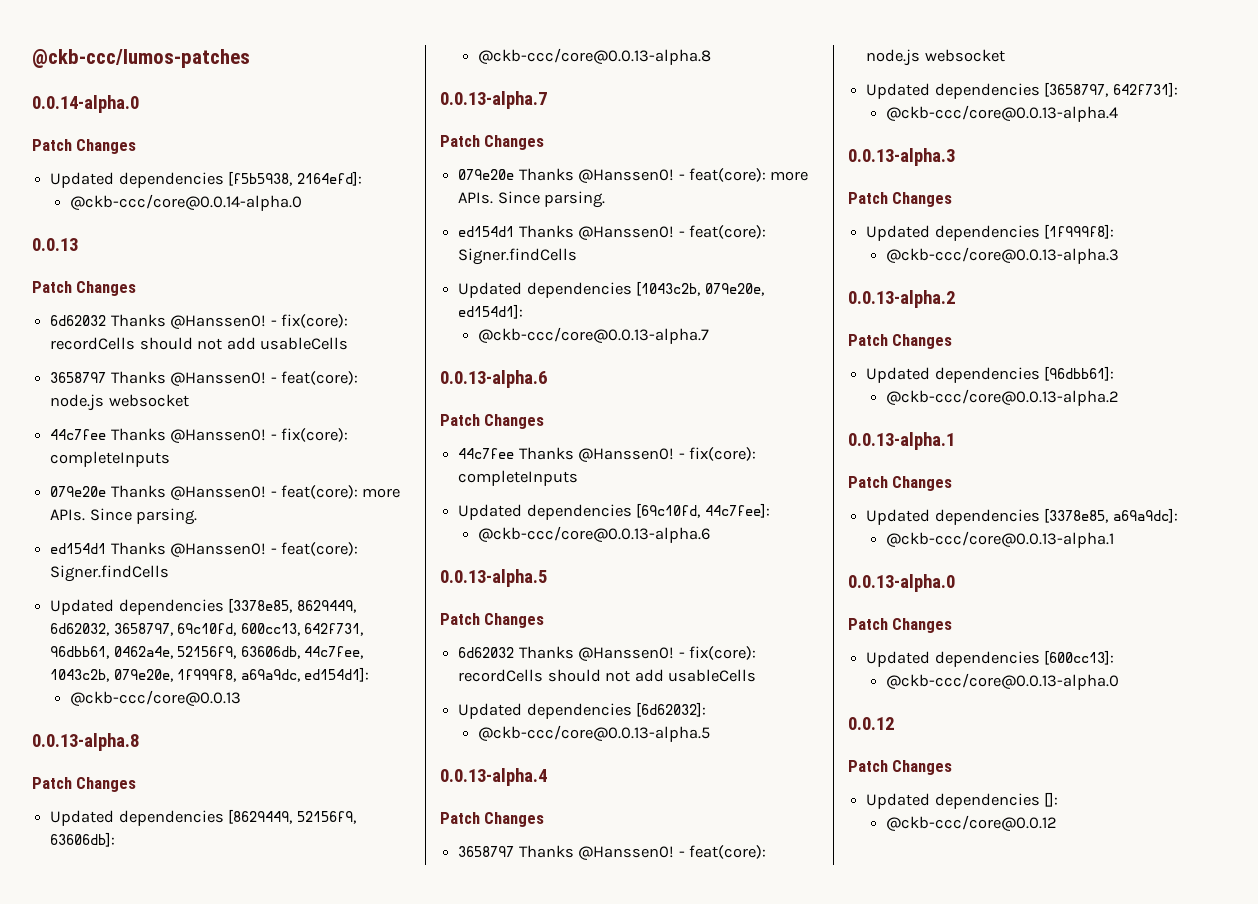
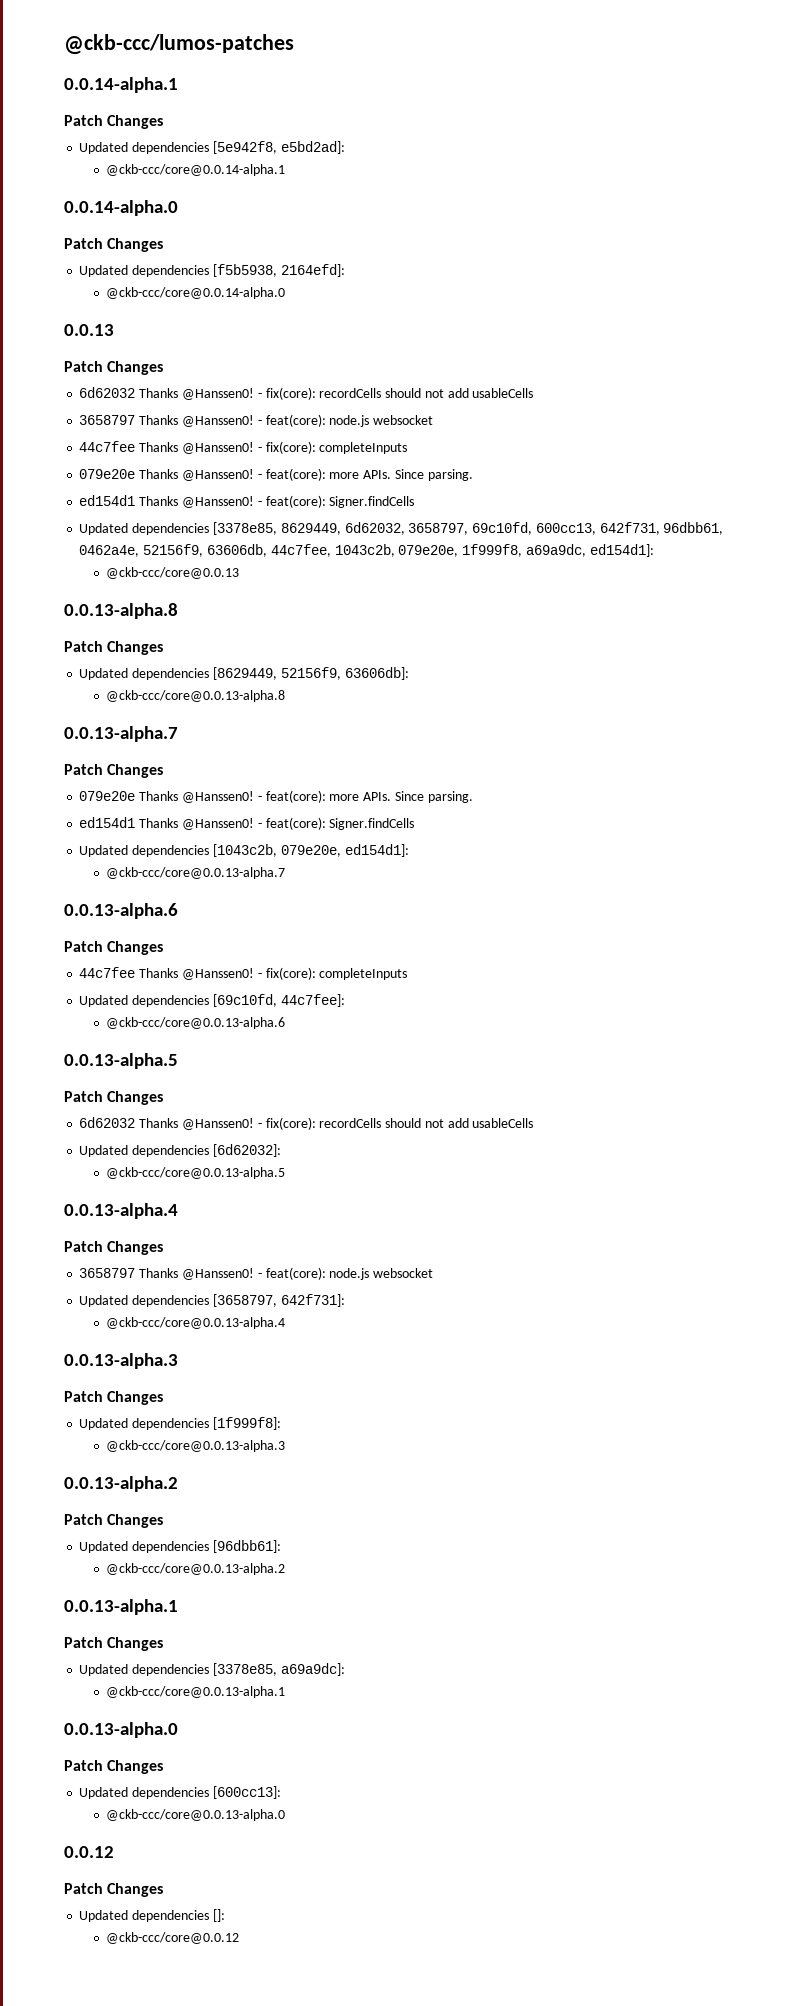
+ 0.0.14-alpha.1
+ Patch Changes
+ Updated dependencies [5e942f8, e5bd2ad]:
+ @ckb-ccc/core@0.0.14-alpha.1

